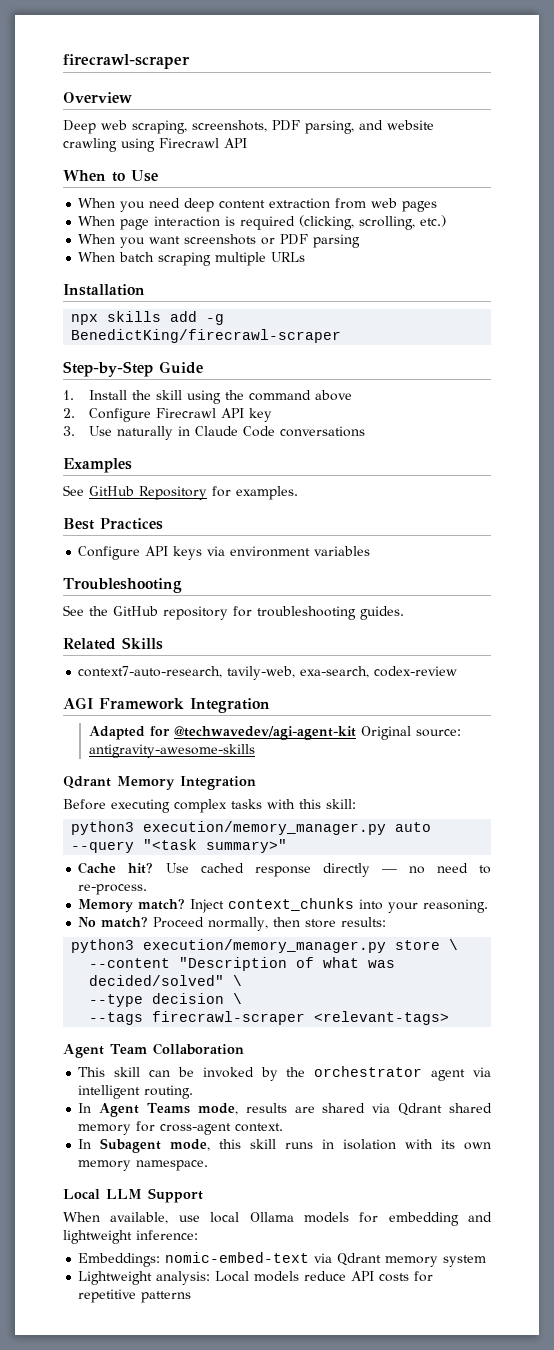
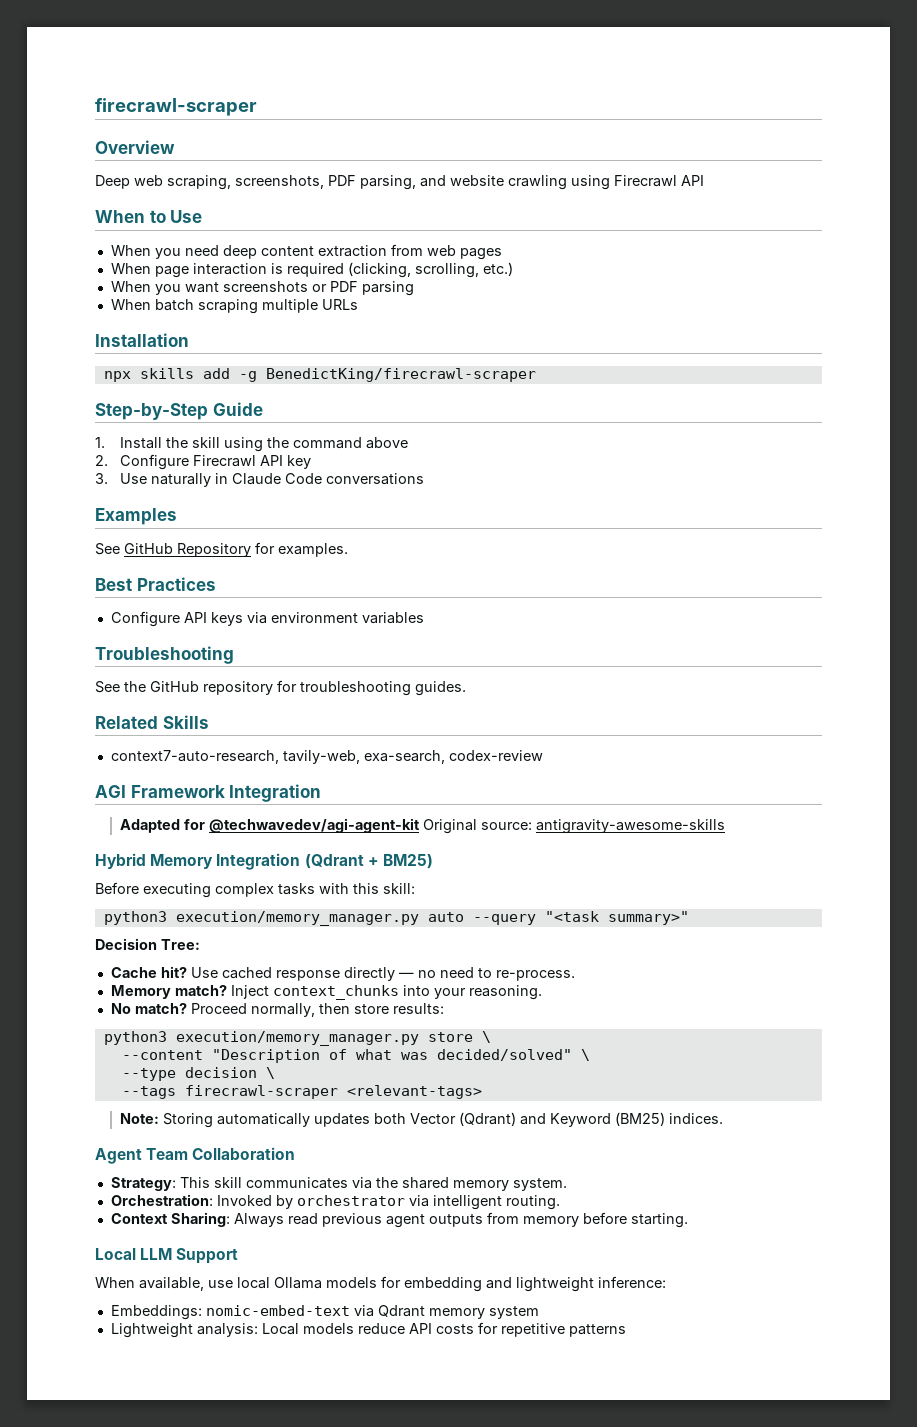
- Qdrant Memory Integration
+ Hybrid Memory Integration (Qdrant + BM25)
+ Decision Tree:
+ Note: Storing automatically updates both Vector (Qdrant) and Keyword (BM25) indices.
- This skill can be invoked by the orchestrator agent via intelligent routing.
- In Agent Teams mode, results are shared via Qdrant shared memory for cross-agent context.
- In Subagent mode, this skill runs in isolation with its own memory namespace.
+ Strategy: This skill communicates via the shared memory system.
+ Orchestration: Invoked by orchestrator via intelligent routing.
+ Context Sharing: Always read previous agent outputs from memory before starting.

